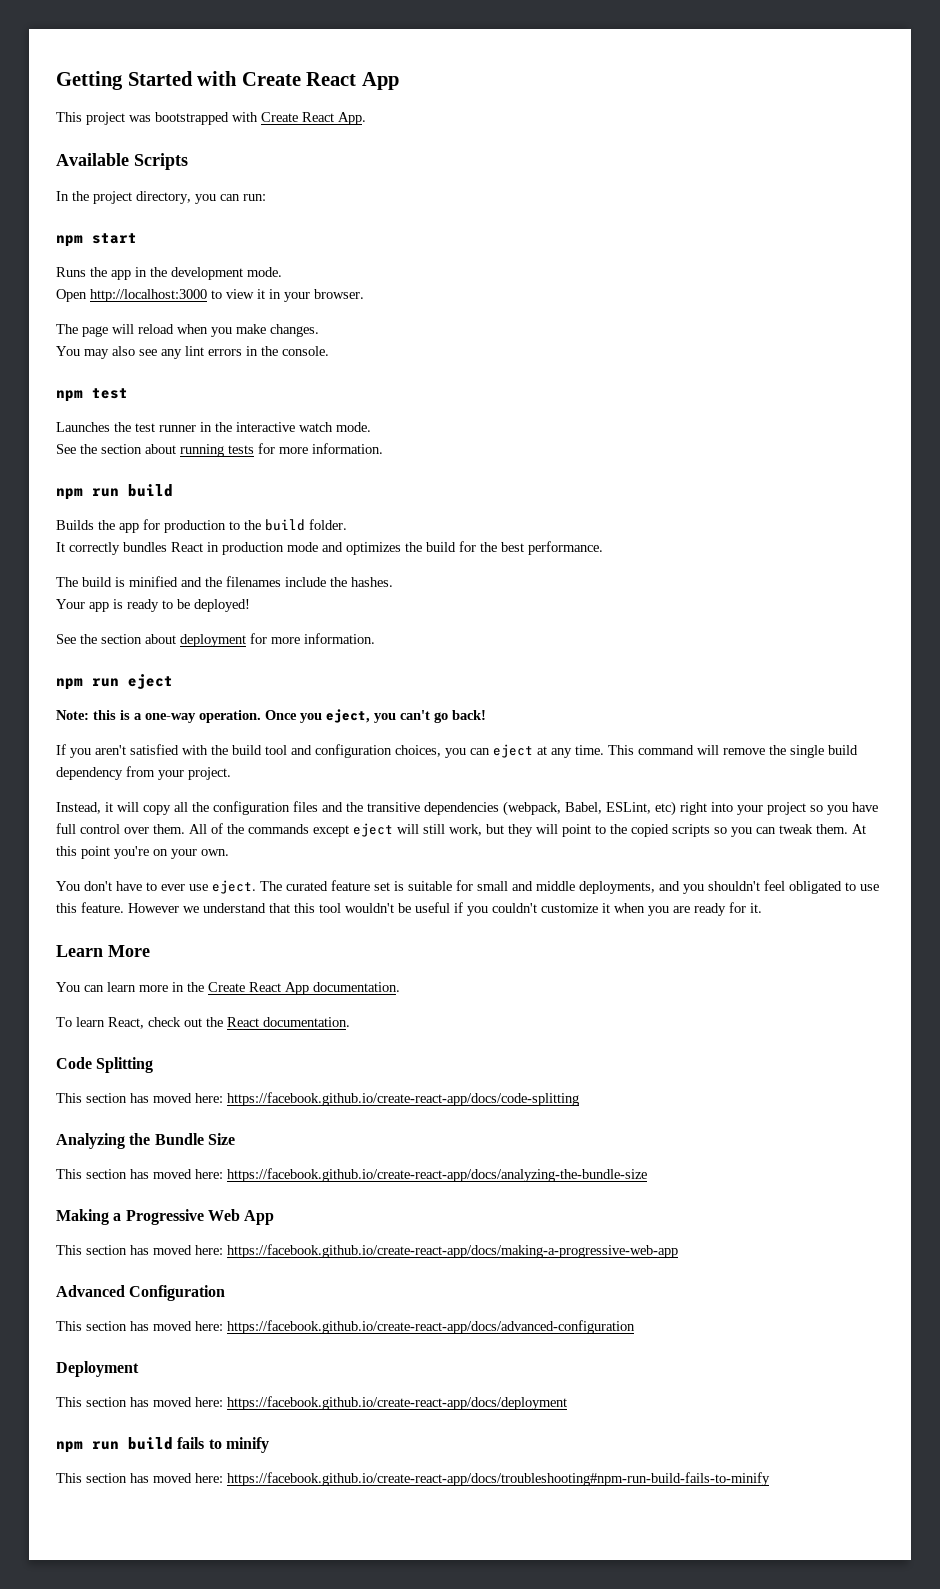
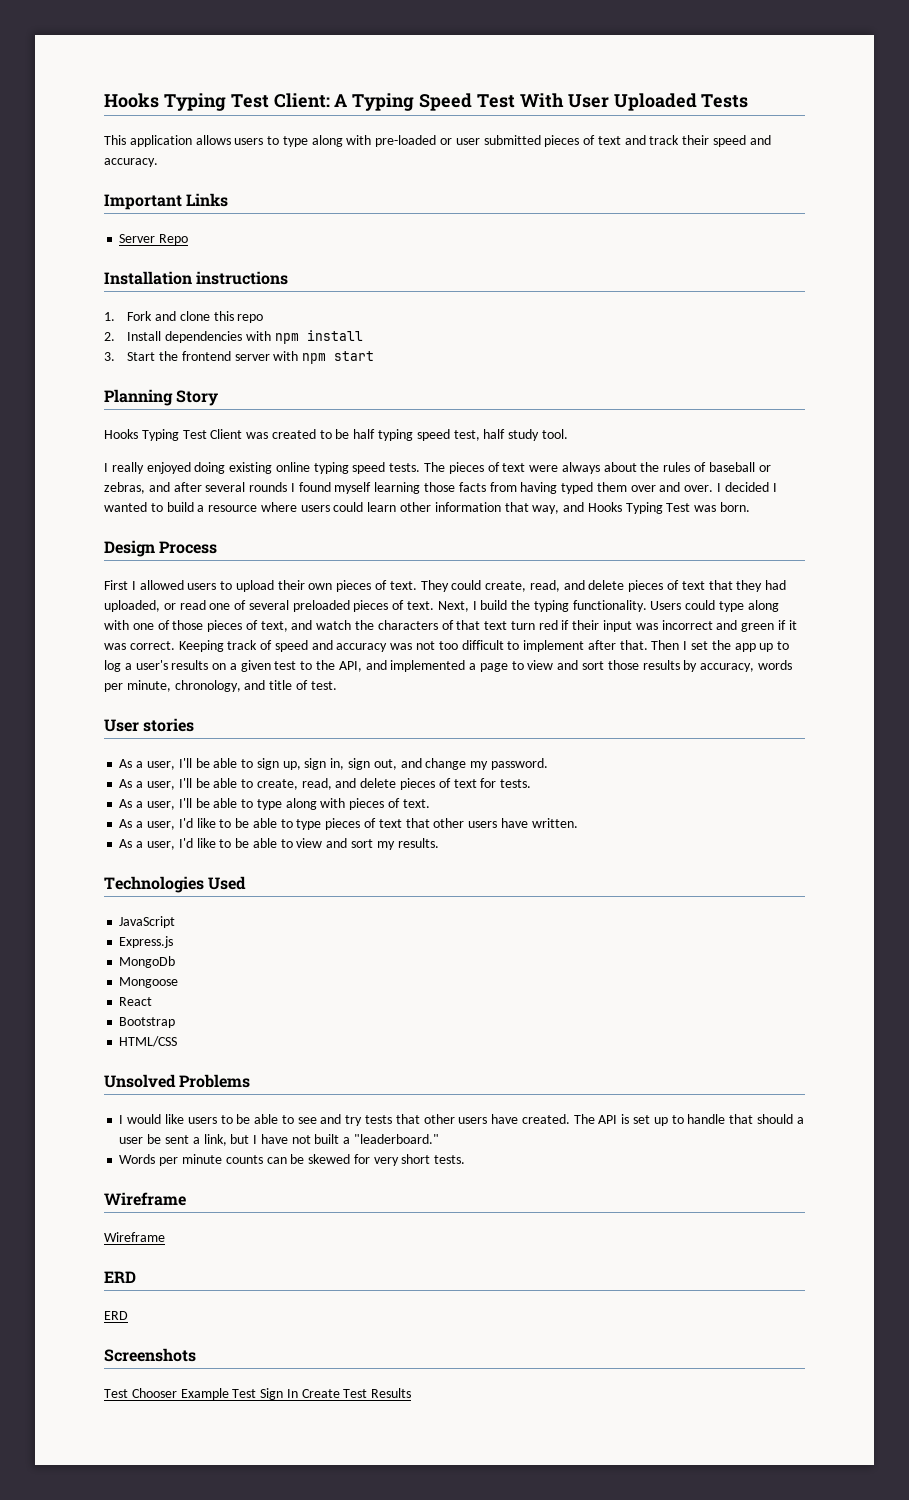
- Getting Started with Create React App
- This project was bootstrapped with Create React App.
- Available Scripts
- In the project directory, you can run:
- npm start
- Runs the app in the development mode.
- Open http://localhost:3000 to view it in your browser.
- The page will reload when you make changes.
- You may also see any lint errors in the console.
- npm test
- Launches the test runner in the interactive watch mode.
- See the section about running tests for more information.
- npm run build
- Builds the app for production to the build folder.
- It correctly bundles React in production mode and optimizes the build for the best performance.
- The build is minified and the filenames include the hashes.
- Your app is ready to be deployed!
- See the section about deployment for more information.
- npm run eject
- Note: this is a one-way operation. Once you eject, you can't go back!
- If you aren't satisfied with the build tool and configuration choices, you can eject at any time. This command will remove the single build dependency from your project.
- Instead, it will copy all the configuration files and the transitive dependencies (webpack, Babel, ESLint, etc) right into your project so you have full control over them. All of the commands except eject will still work, but they will point to the copied scripts so you can tweak them. At this point you're on your own.
- You don't have to ever use eject. The curated feature set is suitable for small and middle deployments, and you shouldn't feel obligated to use this feature. However we understand that this tool wouldn't be useful if you couldn't customize it when you are ready for it.
- Learn More
- You can learn more in the Create React App documentation.
- To learn React, check out the React documentation.
- Code Splitting
- This section has moved here: https://facebook.github.io/create-react-app/docs/code-splitting
- Analyzing the Bundle Size
- This section has moved here: https://facebook.github.io/create-react-app/docs/analyzing-the-bundle-size
- Making a Progressive Web App
- This section has moved here: https://facebook.github.io/create-react-app/docs/making-a-progressive-web-app
- Advanced Configuration
- This section has moved here: https://facebook.github.io/create-react-app/docs/advanced-configuration
- Deployment
- This section has moved here: https://facebook.github.io/create-react-app/docs/deployment
- npm run build fails to minify
- This section has moved here: https://facebook.github.io/create-react-app/docs/troubleshooting#npm-run-build-fails-to-minify
+ Hooks Typing Test Client: A Typing Speed Test With User Uploaded Tests
+ This application allows users to type along with pre-loaded or user submitted pieces of text and track their speed and accuracy.
+ Important Links
+ Server Repo
+ Installation instructions
+ 1. Fork and clone this repo
+ 2. Install dependencies with npm install
+ 3. Start the frontend server with npm start
+ Planning Story
+ Hooks Typing Test Client was created to be half typing speed test, half study tool.
+ I really enjoyed doing existing online typing speed tests. The pieces of text were always about the rules of baseball or zebras, and after several rounds I found myself learning those facts from having typed them over and over. I decided I wanted to build a resource where users could learn other information that way, and Hooks Typing Test was born.
+ Design Process
+ First I allowed users to upload their own pieces of text. They could create, read, and delete pieces of text that they had uploaded, or read one of several preloaded pieces of text. Next, I build the typing functionality. Users could type along with one of those pieces of text, and watch the characters of that text turn red if their input was incorrect and green if it was correct. Keeping track of speed and accuracy was not too difficult to implement after that. Then I set the app up to log a user's results on a given test to the API, and implemented a page to view and sort those results by accuracy, words per minute, chronology, and title of test.
+ User stories
+ As a user, I'll be able to sign up, sign in, sign out, and change my password.
+ As a user, I'll be able to create, read, and delete pieces of text for tests.
+ As a user, I'll be able to type along with pieces of text.
+ As a user, I'd like to be able to type pieces of text that other users have written.
+ As a user, I'd like to be able to view and sort my results.
+ Technologies Used
+ JavaScript
+ Express.js
+ MongoDb
+ Mongoose
+ React
+ Bootstrap
+ HTML/CSS
+ Unsolved Problems
+ I would like users to be able to see and try tests that other users have created. The API is set up to handle that should a user be sent a link, but I have not built a "leaderboard."
+ Words per minute counts can be skewed for very short tests.
+ Wireframe
+ Wireframe
+ ERD
+ ERD
+ Screenshots
+ Test Chooser Example Test Sign In Create Test Results

